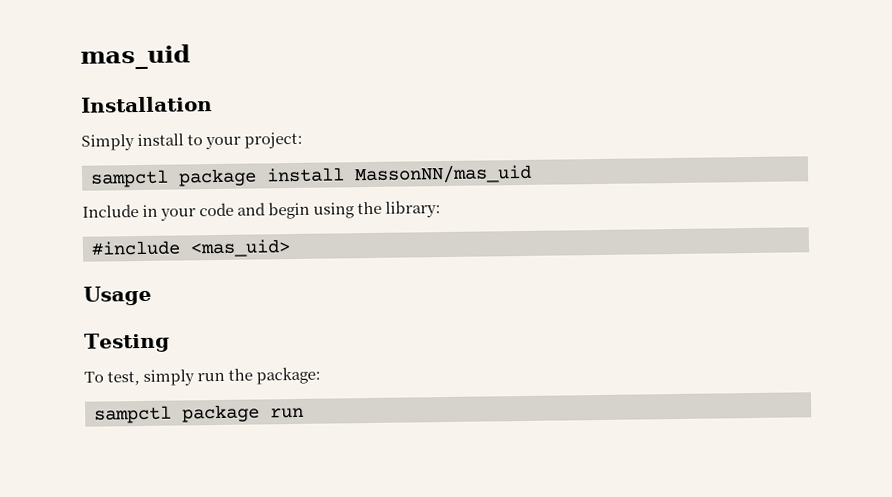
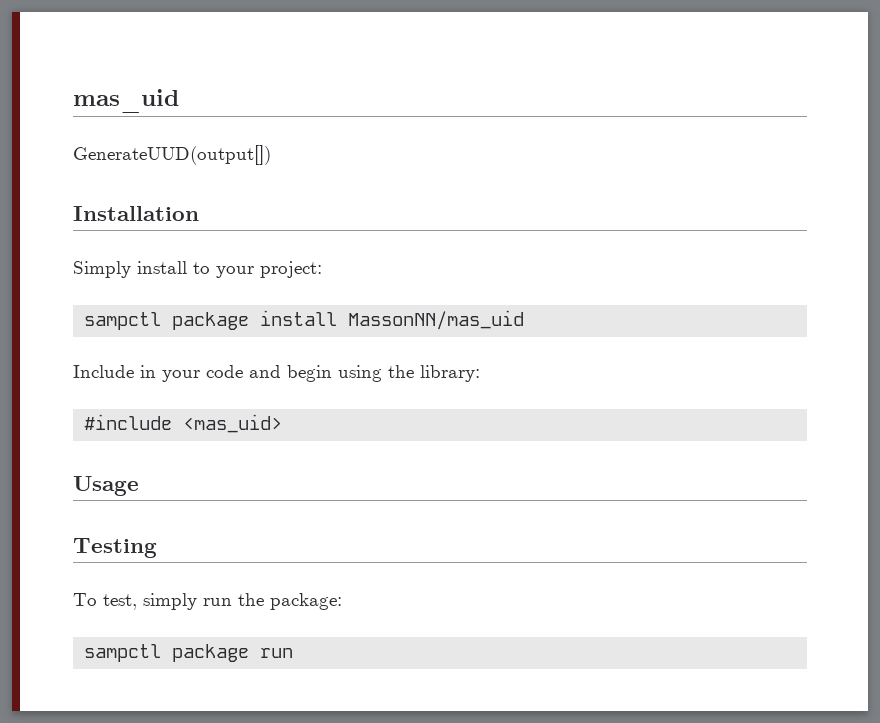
+ GenerateUUD(output[])

